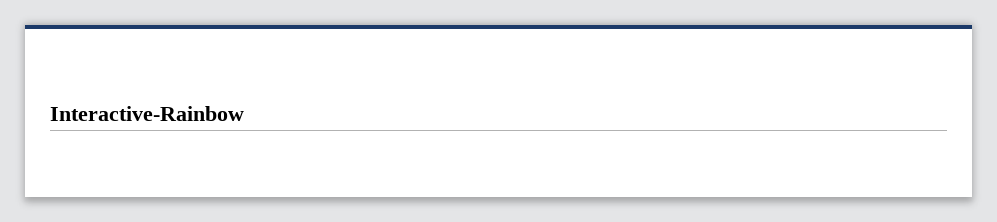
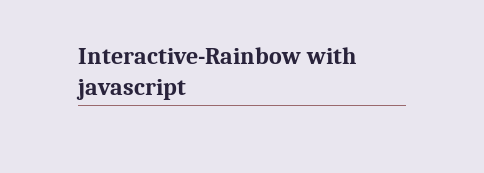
- Interactive-Rainbow
+ Interactive-Rainbow with javascript

